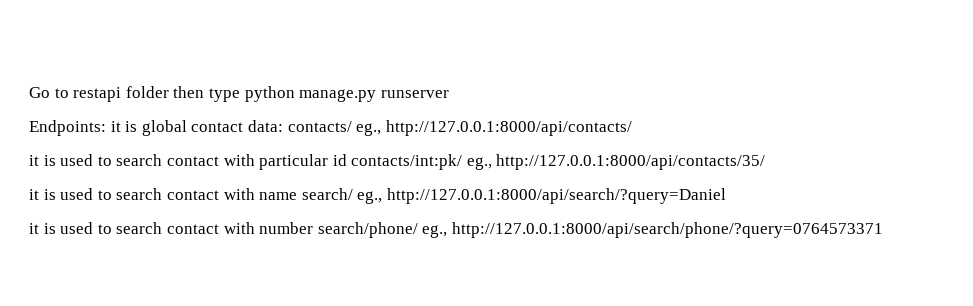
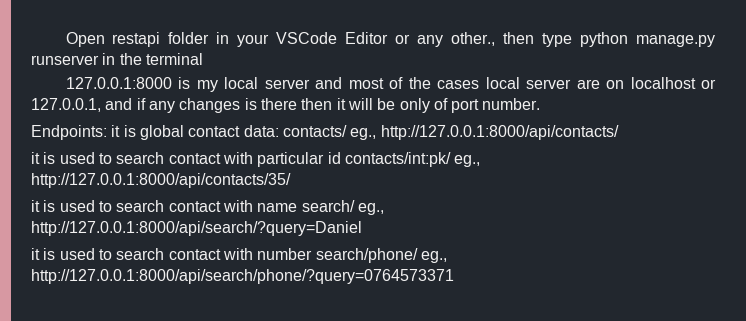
- Go to restapi folder then type python manage.py runserver
+ Open restapi folder in your VSCode Editor or any other., then type python manage.py runserver in the terminal
+ 127.0.0.1:8000 is my local server and most of the cases local server are on localhost or 127.0.0.1, and if any changes is there then it will be only of port number.

